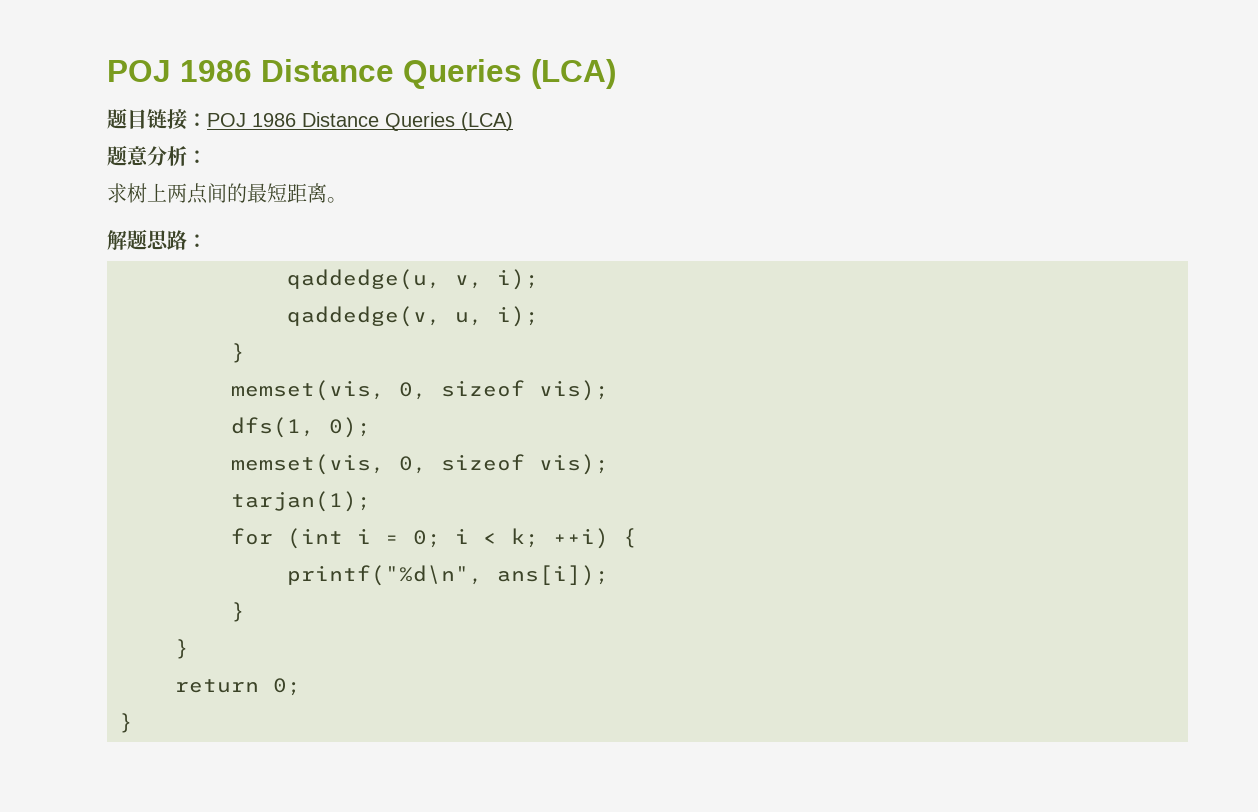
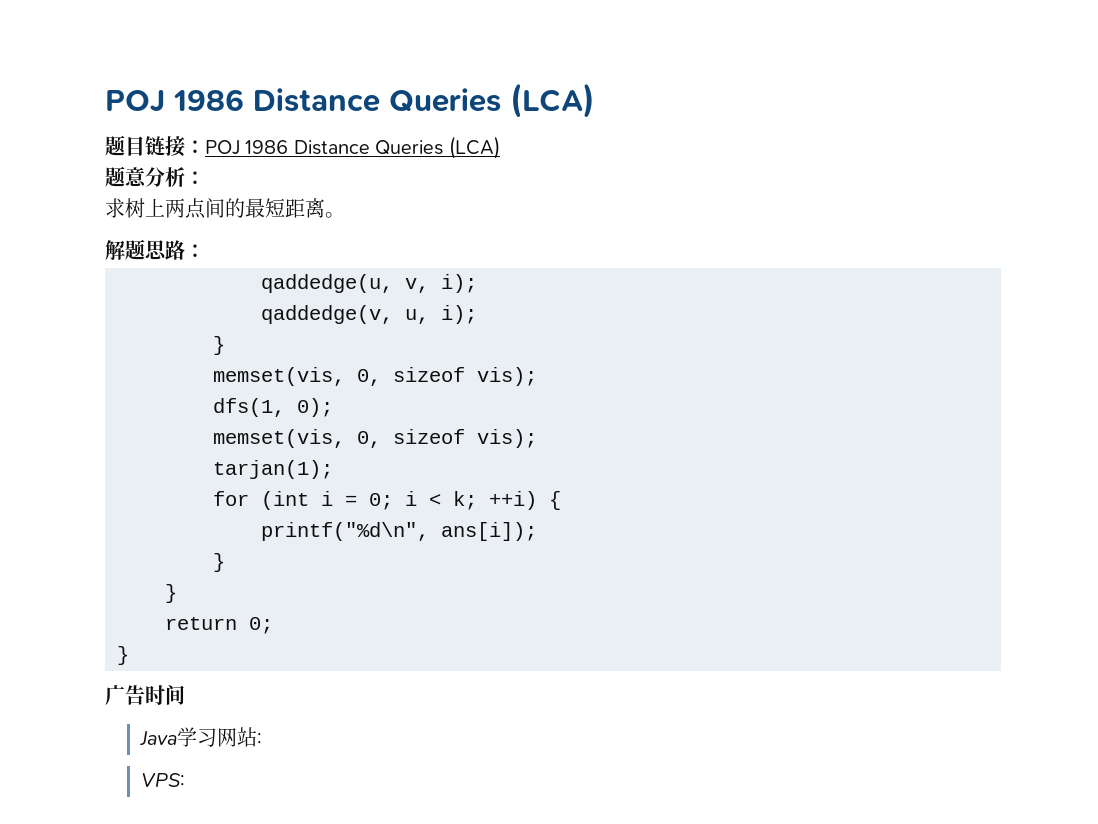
+ 广告时间
+ Java学习网站:
+ VPS:

